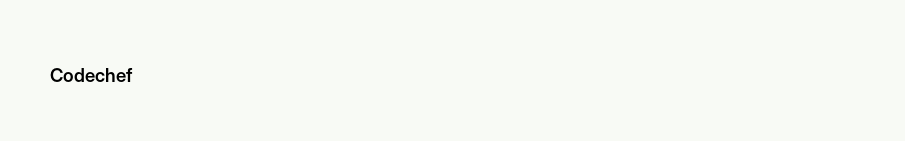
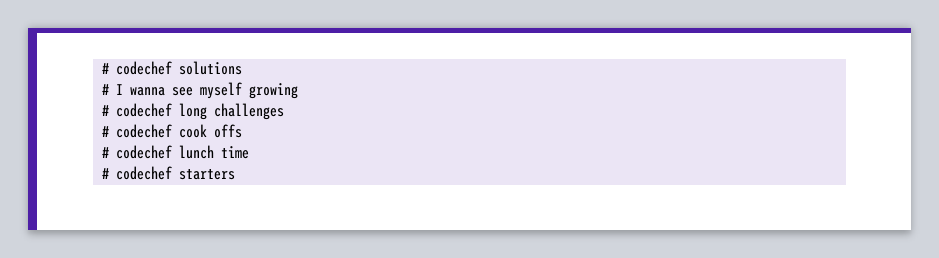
- Codechef
+ # codechef solutions
+ # I wanna see myself growing
+ # codechef long challenges
+ # codechef cook offs
+ # codechef lunch time
+ # codechef starters

